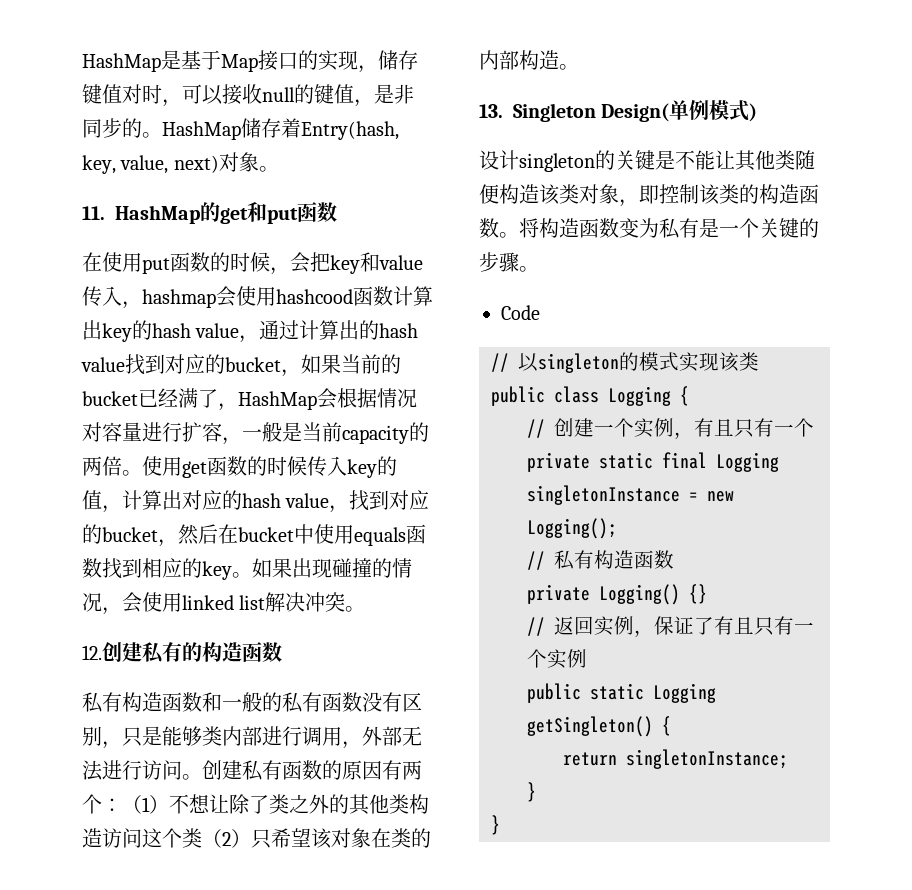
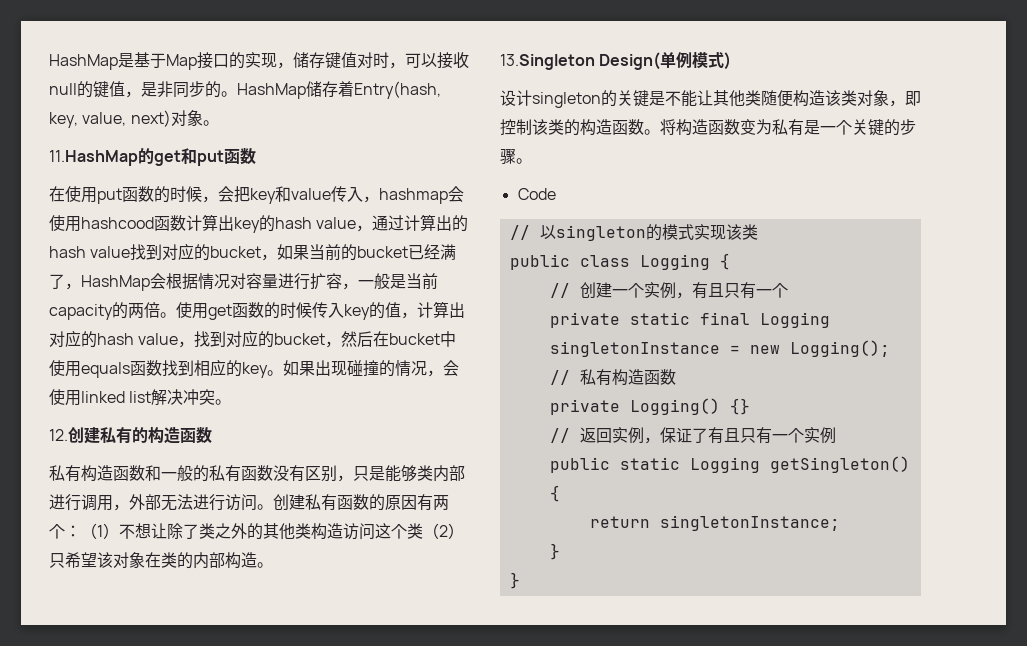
- 11. HashMap的get和put函数
+ 11.HashMap的get和put函数
- 13. Singleton Design(单例模式)
+ 13.Singleton Design(单例模式)

